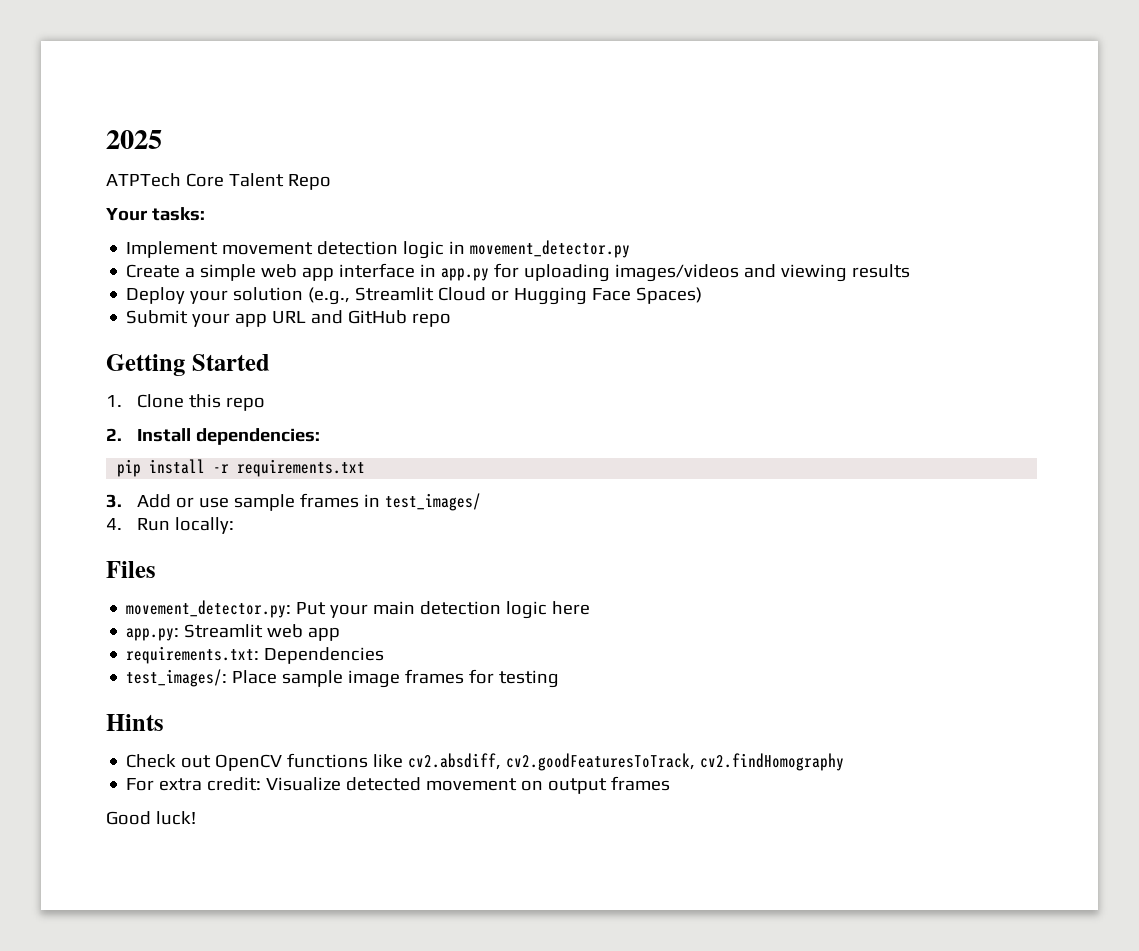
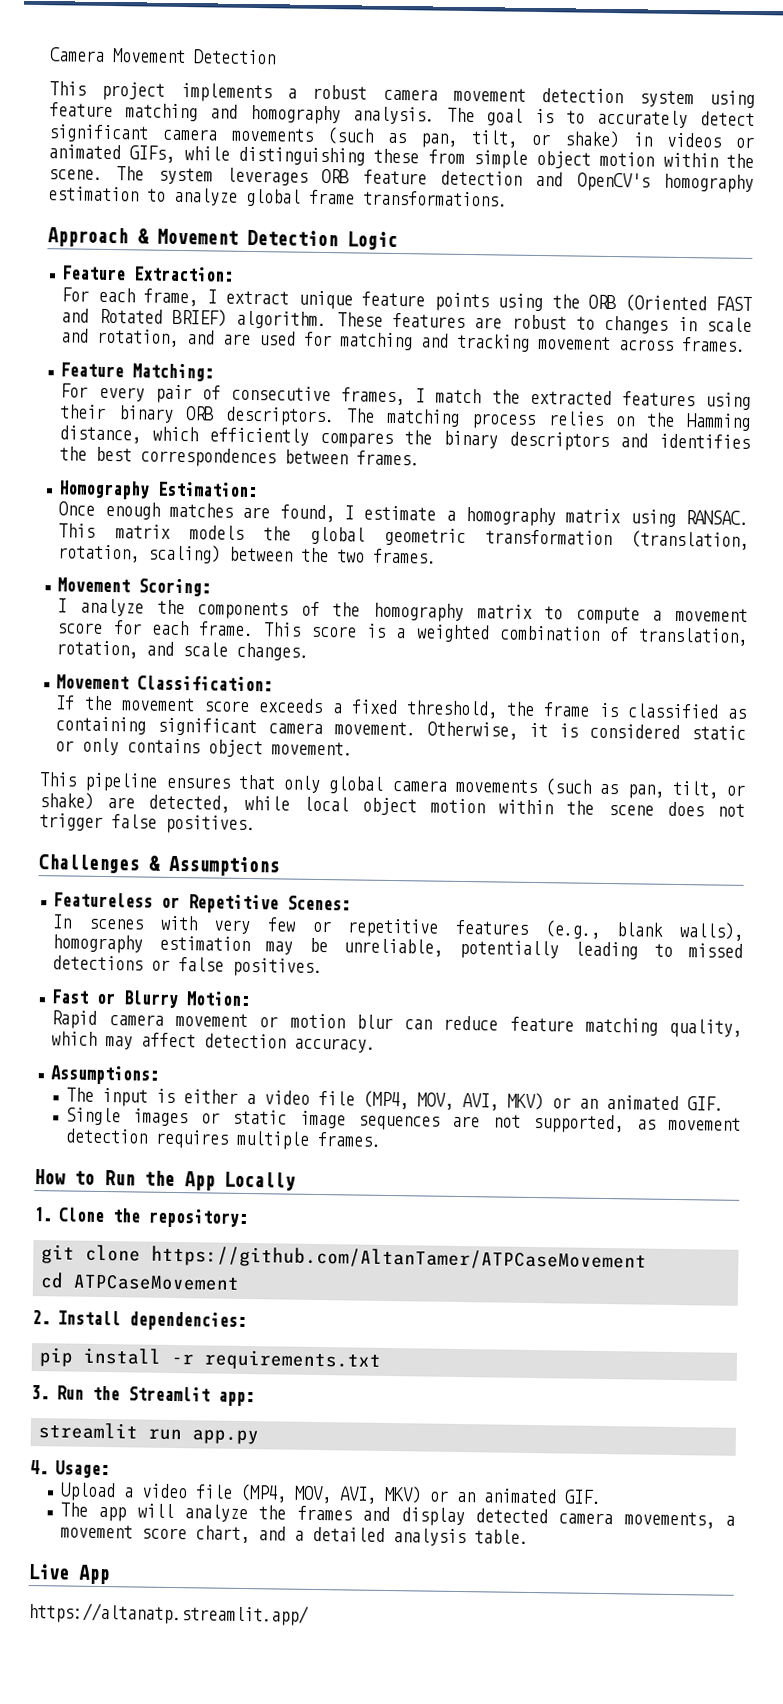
- 2025
- ATPTech Core Talent Repo
- Your tasks:
- Implement movement detection logic in movement_detector.py
- Create a simple web app interface in app.py for uploading images/videos and viewing results
- Deploy your solution (e.g., Streamlit Cloud or Hugging Face Spaces)
- Submit your app URL and GitHub repo
- Getting Started
- 1. Clone this repo
+ Camera Movement Detection
+ This project implements a robust camera movement detection system using feature matching and homography analysis. The goal is to accurately detect significant camera movements (such as pan, tilt, or shake) in videos or animated GIFs, while distinguishing these from simple object motion within the scene. The system leverages ORB feature detection and OpenCV's homography estimation to analyze global frame transformations.
+ Approach & Movement Detection Logic
+ Feature Extraction:
+ For each frame, I extract unique feature points using the ORB (Oriented FAST and Rotated BRIEF) algorithm. These features are robust to changes in scale and rotation, and are used for matching and tracking movement across frames.
+ Feature Matching:
+ For every pair of consecutive frames, I match the extracted features using their binary ORB descriptors. The matching process relies on the Hamming distance, which efficiently compares the binary descriptors and identifies the best correspondences between frames.
+ Homography Estimation:
+ Once enough matches are found, I estimate a homography matrix using RANSAC. This matrix models the global geometric transformation (translation, rotation, scaling) between the two frames.
+ Movement Scoring:
+ I analyze the components of the homography matrix to compute a movement score for each frame. This score is a weighted combination of translation, rotation, and scale changes.
+ Movement Classification:
+ If the movement score exceeds a fixed threshold, the frame is classified as containing significant camera movement. Otherwise, it is considered static or only contains object movement.
+ This pipeline ensures that only global camera movements (such as pan, tilt, or shake) are detected, while local object motion within the scene does not trigger false positives.
+ Challenges & Assumptions
+ Featureless or Repetitive Scenes:
+ In scenes with very few or repetitive features (e.g., blank walls), homography estimation may be unreliable, potentially leading to missed detections or false positives.
+ Fast or Blurry Motion:
+ Rapid camera movement or motion blur can reduce feature matching quality, which may affect detection accuracy.
+ Assumptions:
+ The input is either a video file (MP4, MOV, AVI, MKV) or an animated GIF.
+ Single images or static image sequences are not supported, as movement detection requires multiple frames.
+ How to Run the App Locally
+ 1. Clone the repository:
+ git clone https://github.com/AltanTamer/ATPCaseMovement
+ cd ATPCaseMovement
- 3. Add or use sample frames in test_images/
- 4. Run locally:
- Files
- movement_detector.py: Put your main detection logic here
- app.py: Streamlit web app
- requirements.txt: Dependencies
- test_images/: Place sample image frames for testing
- Hints
- Check out OpenCV functions like cv2.absdiff, cv2.goodFeaturesToTrack, cv2.findHomography
- For extra credit: Visualize detected movement on output frames
- Good luck!
+ 3. Run the Streamlit app:
+ streamlit run app.py
+ 4. Usage:
+ Upload a video file (MP4, MOV, AVI, MKV) or an animated GIF.
+ The app will analyze the frames and display detected camera movements, a movement score chart, and a detailed analysis table.
+ Live App
+ https://altanatp.streamlit.app/

